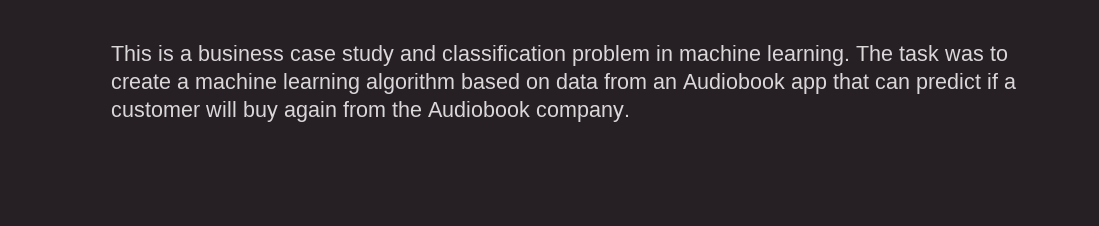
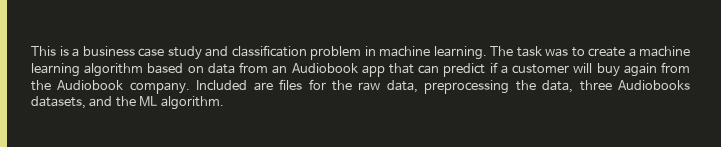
+ Included are files for the raw data, preprocessing the data, three Audiobooks datasets, and the ML algorithm.

